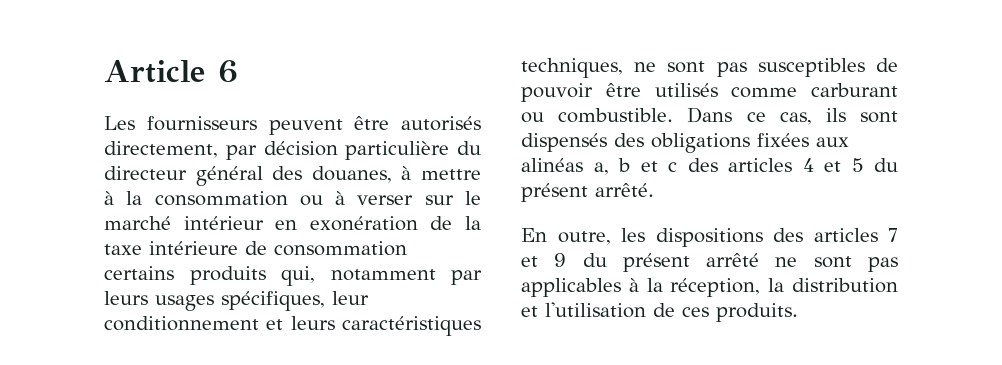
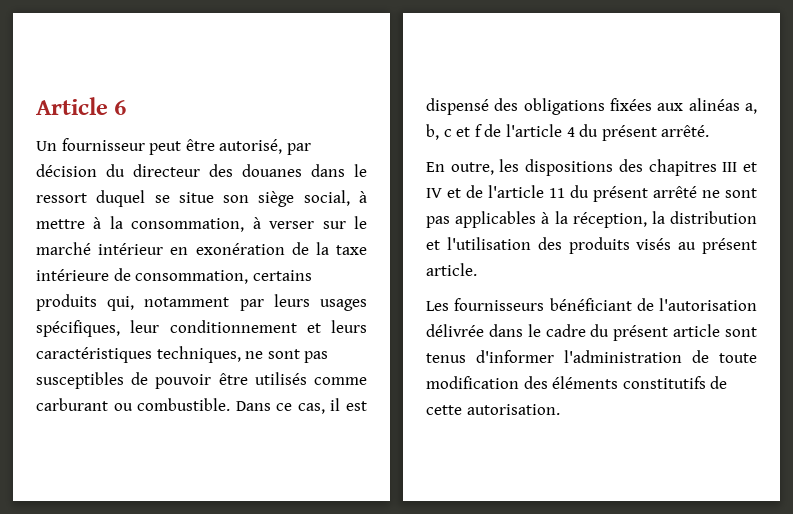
- Les fournisseurs peuvent être autorisés directement, par décision particulière du directeur général des douanes, à mettre à la consommation ou à verser sur le marché intérieur en exonération de la taxe intérieure de consommation certains produits qui, notamment par leurs usages spécifiques, leur conditionnement et leurs caractéristiques techniques, ne sont pas susceptibles de pouvoir être utilisés comme carburant ou combustible.
+ Un fournisseur peut être autorisé, par décision du directeur des douanes dans le ressort duquel se situe son siège social, à mettre à la consommation, à verser sur le marché intérieur en exonération de la taxe intérieure de consommation, certains produits qui, notamment par leurs usages spécifiques, leur conditionnement et leurs caractéristiques techniques, ne sont pas susceptibles de pouvoir être utilisés comme carburant ou combustible.
- Dans ce cas, ils sont dispensés des obligations fixées aux alinéas a, b et c des articles 4 et 5 du présent arrêté.
+ Dans ce cas, il est dispensé des obligations fixées aux alinéas a, b, c et f de l'article 4 du présent arrêté.
- En outre, les dispositions des articles 7 et 9 du présent arrêté ne sont pas applicables à la réception, la distribution et l'utilisation de ces produits.
+ En outre, les dispositions des chapitres III et IV et de l'article 11 du présent arrêté ne sont pas applicables à la réception, la distribution et l'utilisation des produits visés au présent article.
+ Les fournisseurs bénéficiant de l'autorisation délivrée dans le cadre du présent article sont tenus d'informer l'administration de toute modification des éléments constitutifs de cette autorisation.

